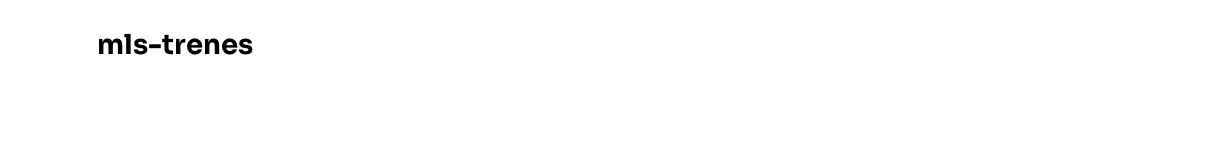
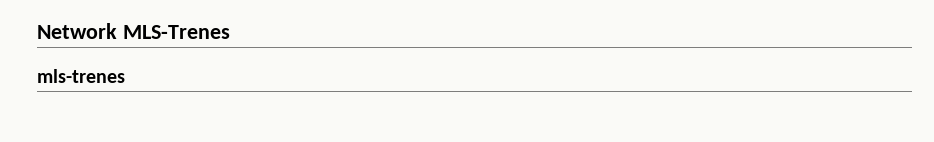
+ Network MLS-Trenes

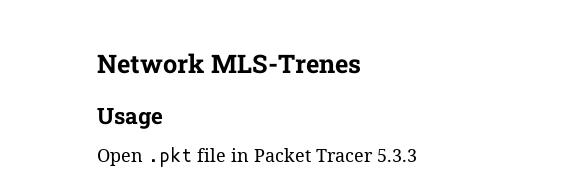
- mls-trenes
+ Usage
+ Open .pkt file in Packet Tracer 5.3.3

